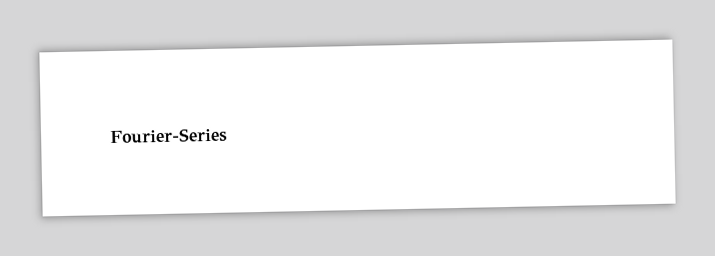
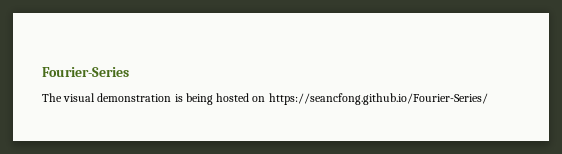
+ The visual demonstration is being hosted on https://seancfong.github.io/Fourier-Series/

